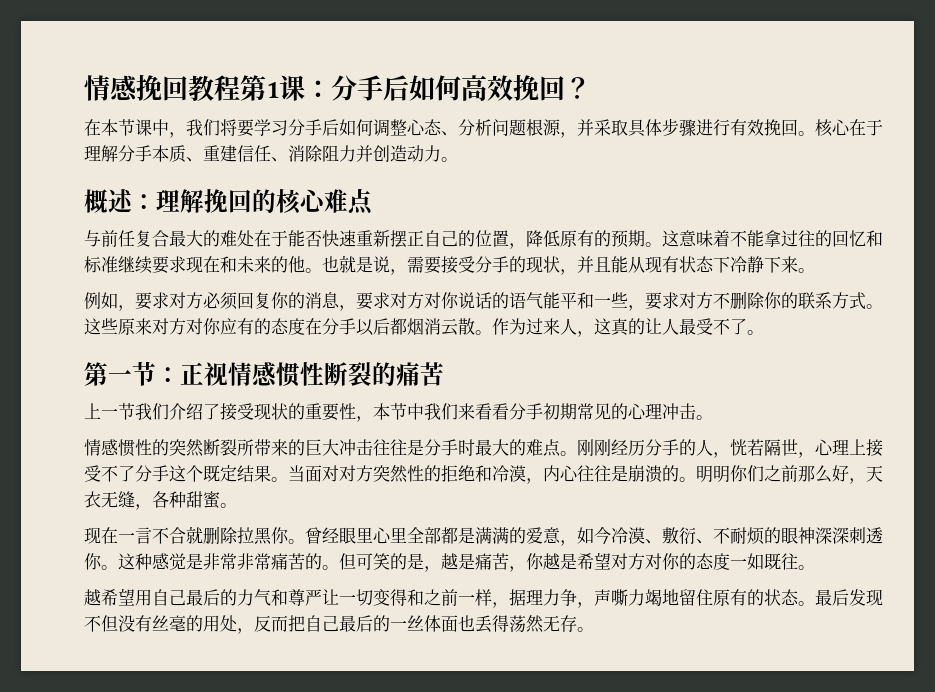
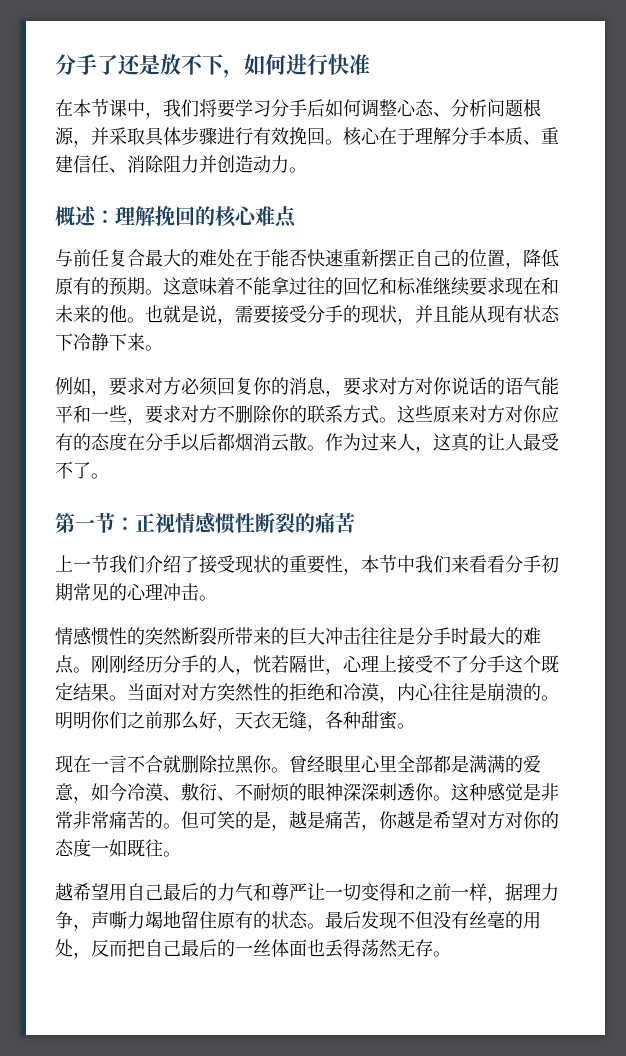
- 情感挽回教程第1课：分手后如何高效挽回？
+ 分手了还是放不下，如何进行快准

